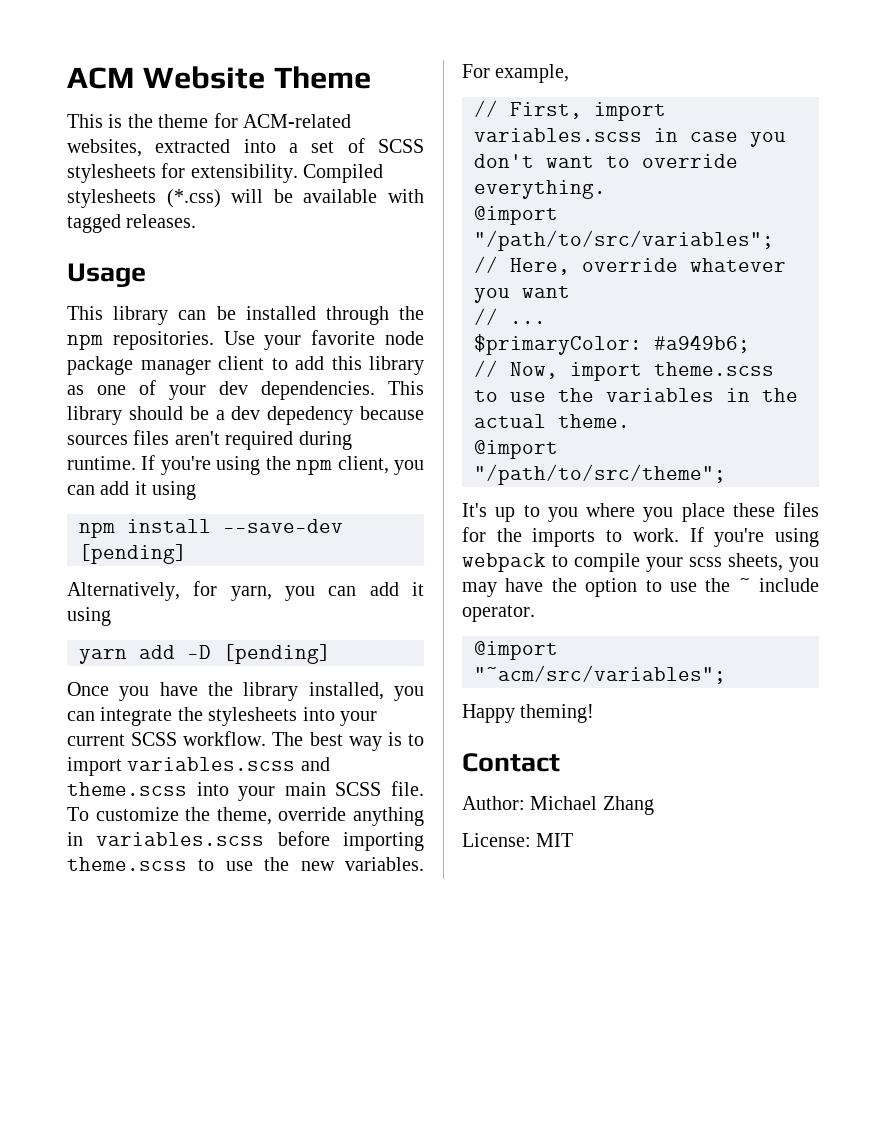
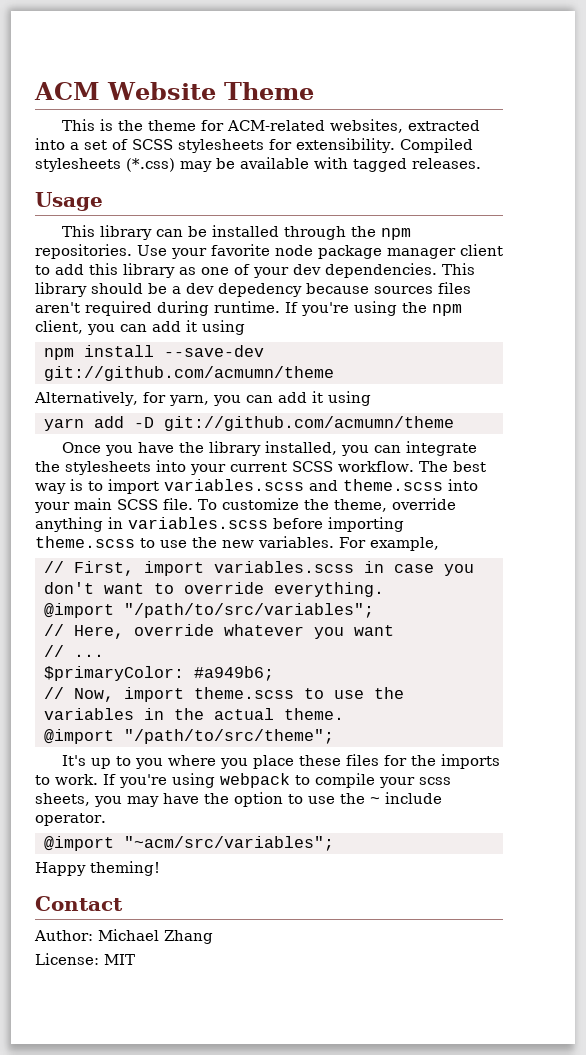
- Compiled stylesheets (*.css) will be available with tagged releases.
+ Compiled stylesheets (*.css) may be available with tagged releases.
- npm install --save-dev [pending]
+ npm install --save-dev git://github.com/acmumn/theme
- yarn add -D [pending]
+ yarn add -D git://github.com/acmumn/theme

